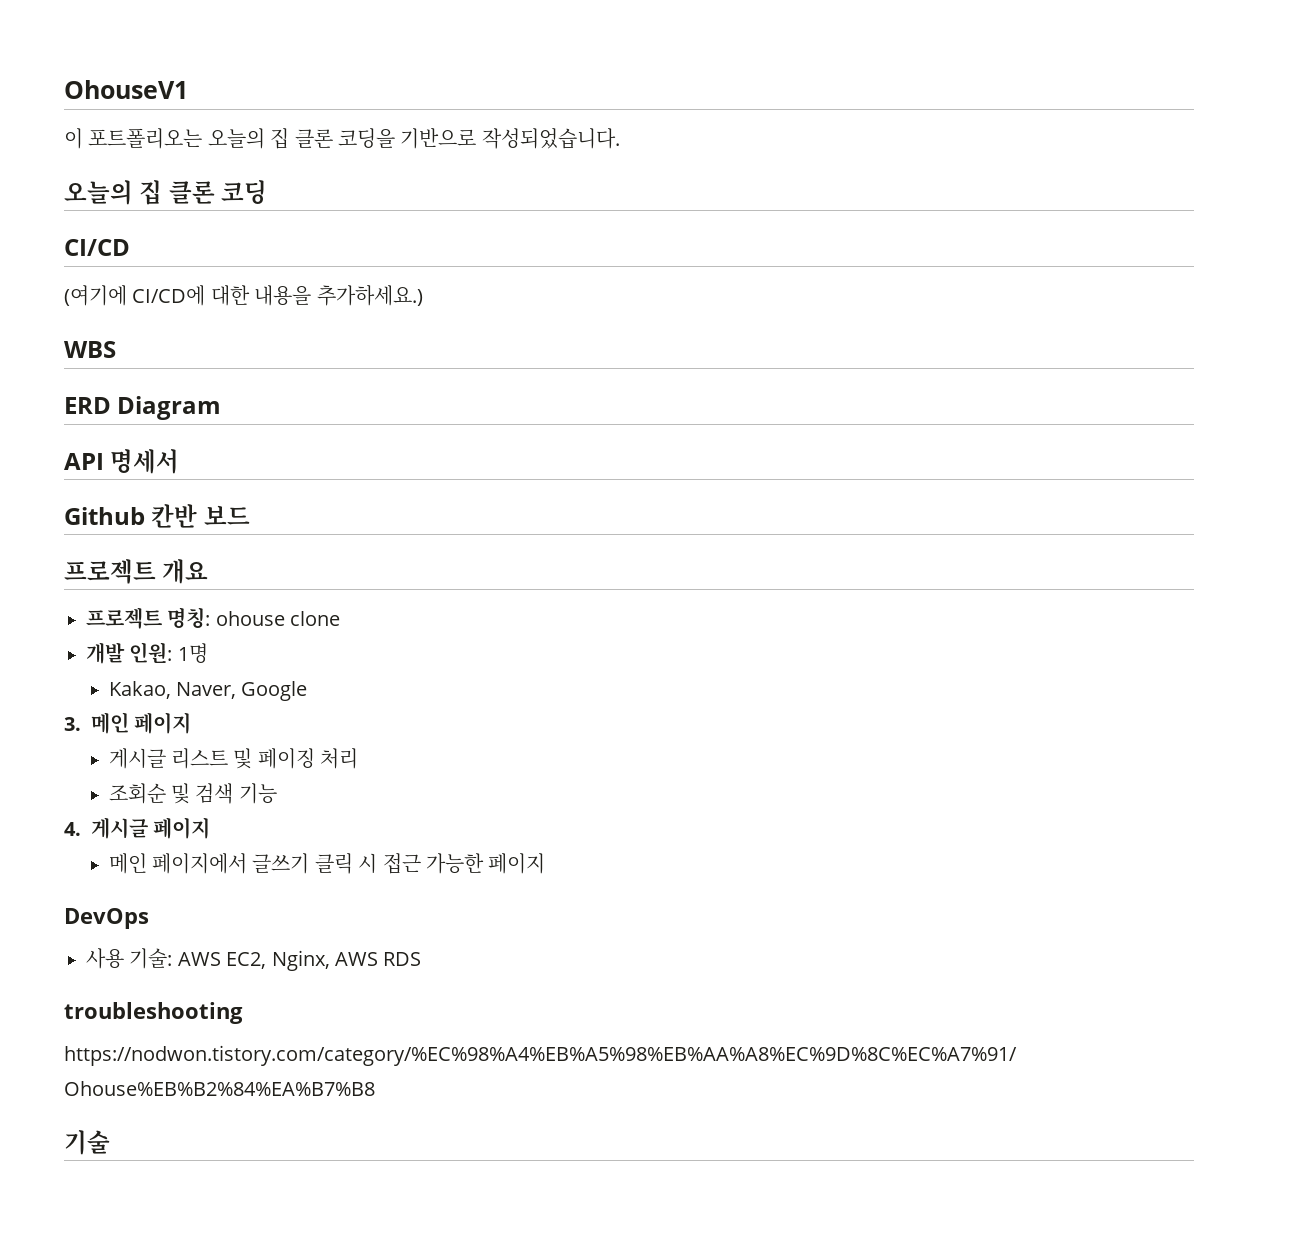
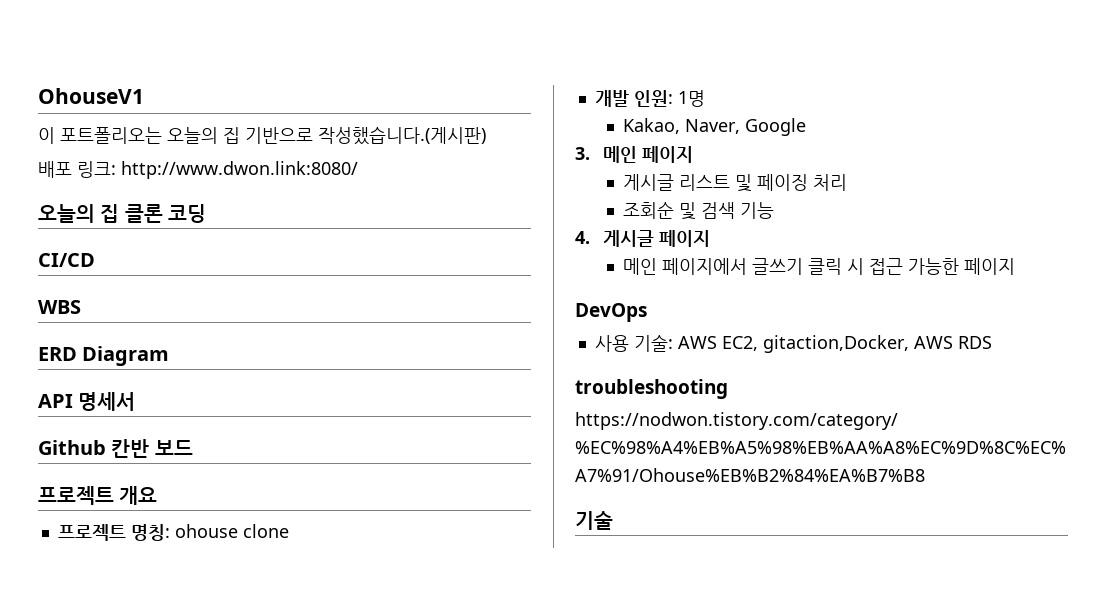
- 이 포트폴리오는 오늘의 집 클론 코딩을 기반으로 작성되었습니다.
+ 이 포트폴리오는 오늘의 집 기반으로 작성했습니다.(게시판)
+ 배포 링크: http://www.dwon.link:8080/
- (여기에 CI/CD에 대한 내용을 추가하세요.)
- 사용 기술: AWS EC2, Nginx, AWS RDS
+ 사용 기술: AWS EC2, gitaction,Docker, AWS RDS

